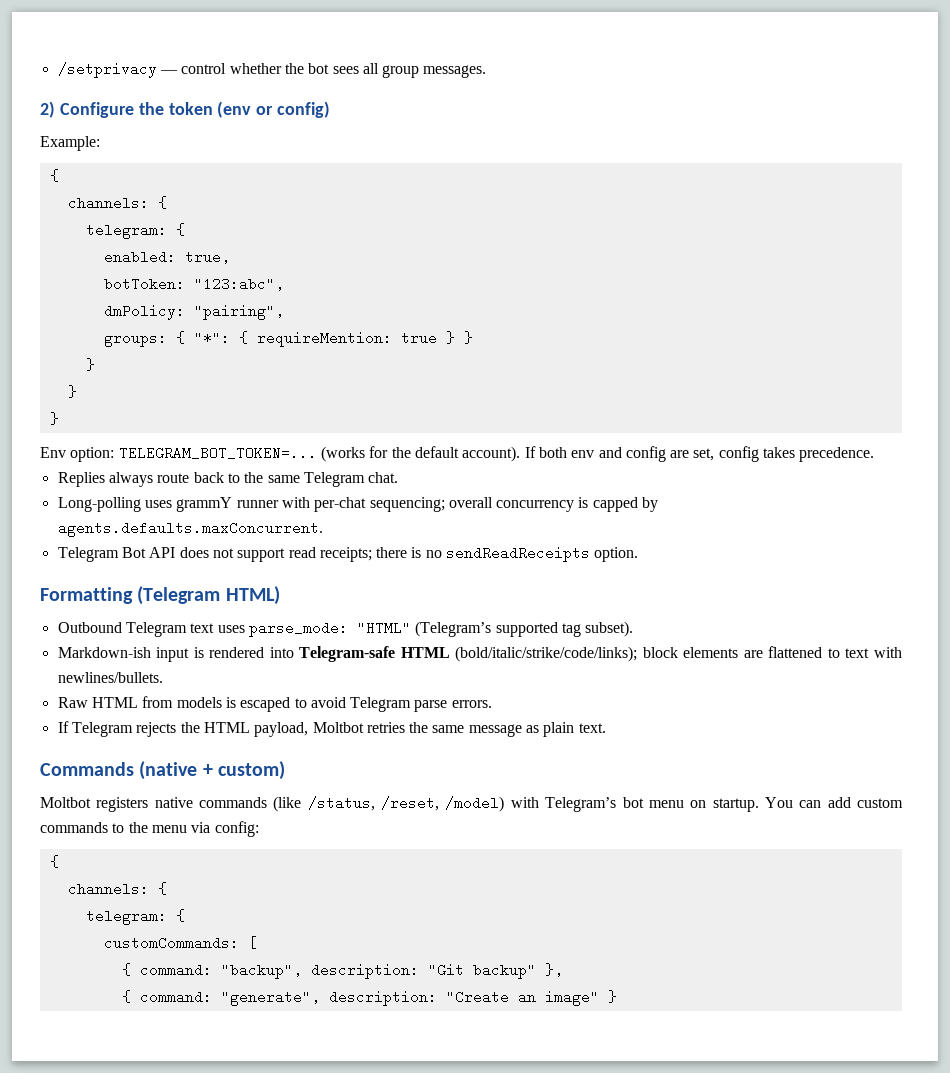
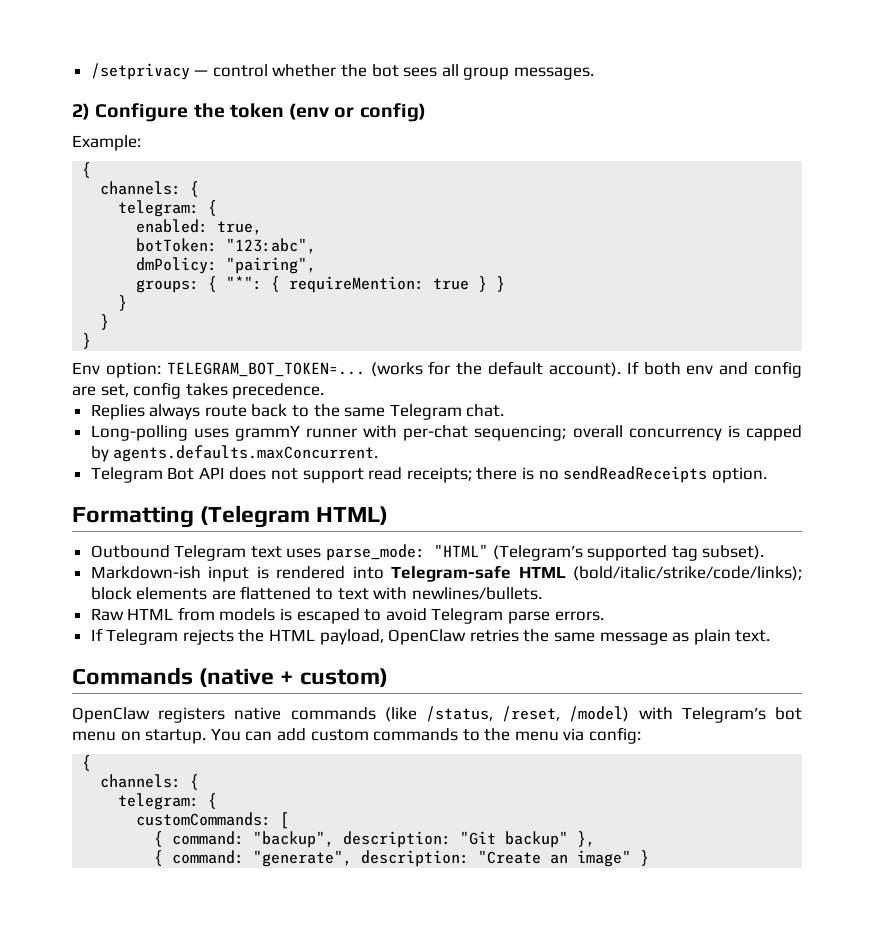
- If Telegram rejects the HTML payload, Moltbot retries the same message as plain text.
+ If Telegram rejects the HTML payload, OpenClaw retries the same message as plain text.
- Moltbot registers native commands (like /status, /reset, /model) with Telegram’s bot menu on startup.
+ OpenClaw registers native commands (like /status, /reset, /model) with Telegram’s bot menu on startup.

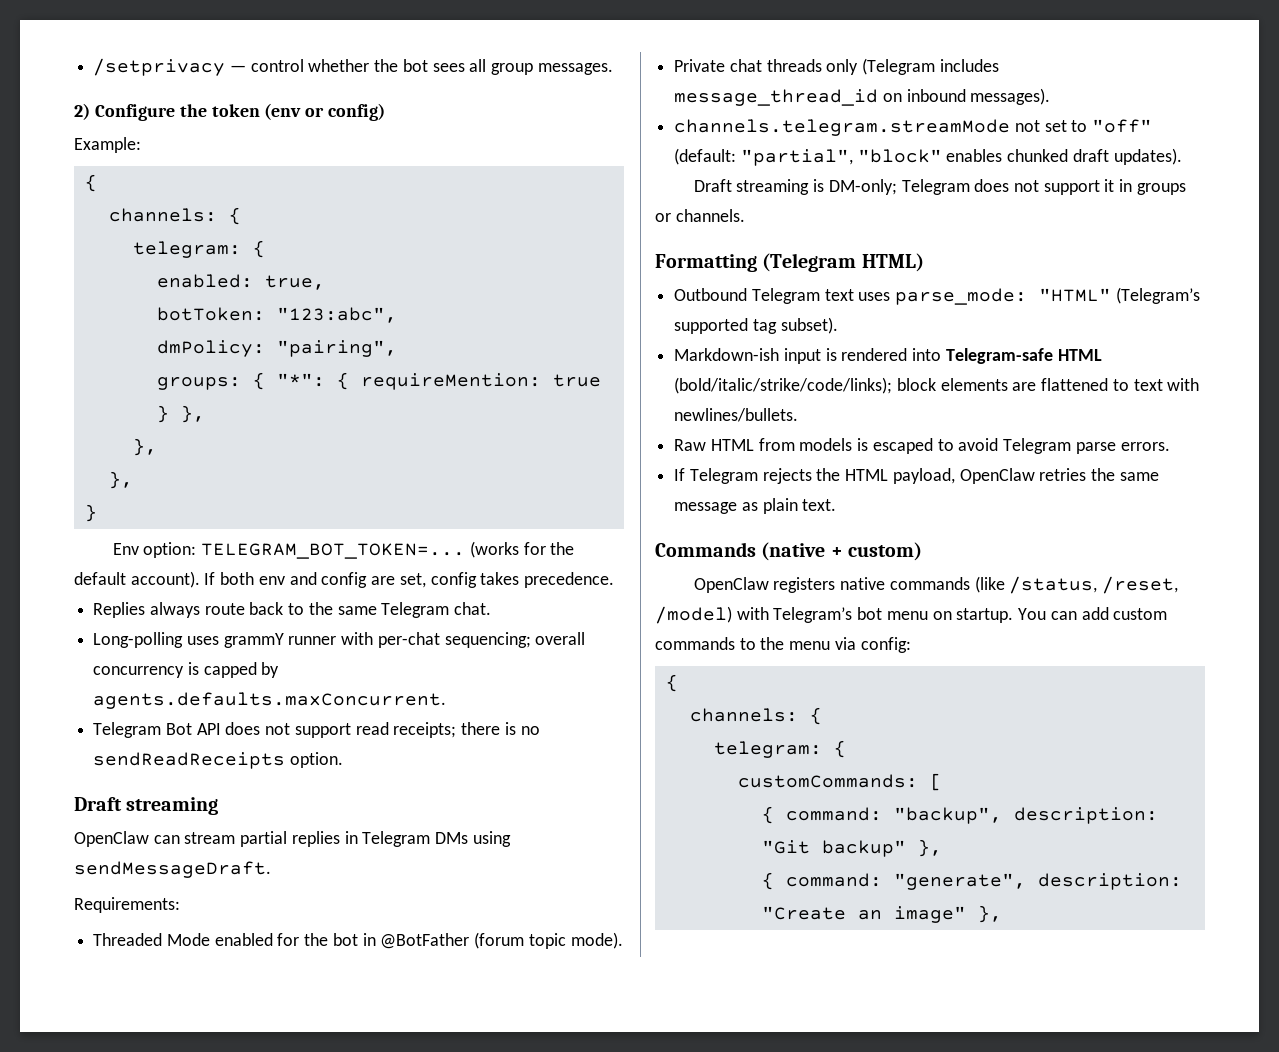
- groups: { "*": { requireMention: true } }
- }
- }
+ groups: { "*": { requireMention: true } },
+ },
+ },
  Telegram Bot API does not support read receipts; there is no sendReadReceipts option.
+ Draft streaming
+ OpenClaw can stream partial replies in Telegram DMs using sendMessageDraft.
+ Requirements:
+ Threaded Mode enabled for the bot in @BotFather (forum topic mode).
+ Private chat threads only (Telegram includes message_thread_id on inbound messages).
+ channels.telegram.streamMode not set to "off" (default: "partial", "block" enables chunked draft updates).
+ Draft streaming is DM-only; Telegram does not support it in groups or channels.
- { command: "generate", description: "Create an image" }
+ { command: "generate", description: "Create an image" },

